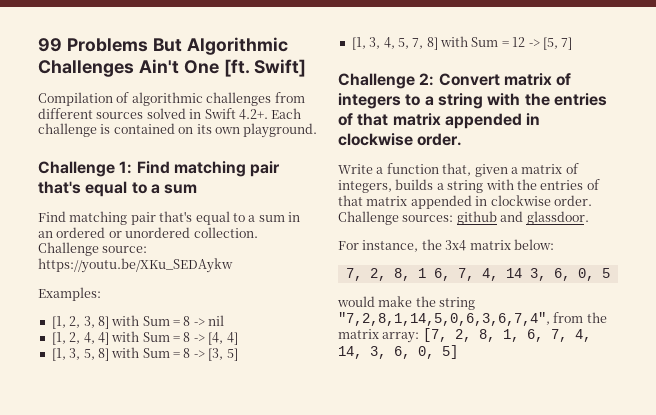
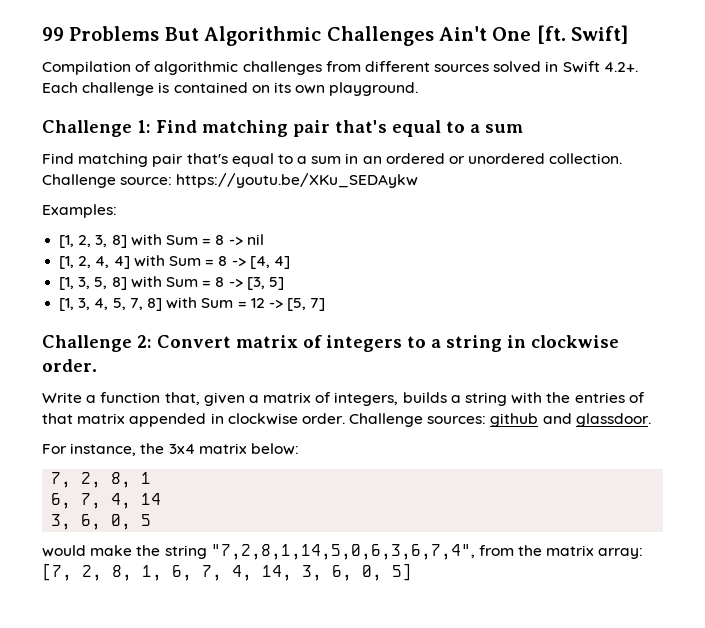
- Challenge 2: Convert matrix of integers to a string with the entries of that matrix appended in clockwise order.
+ Challenge 2: Convert matrix of integers to a string in clockwise order.
- 7, 2, 8, 1 6, 7, 4, 14 3, 6, 0, 5
+ 7, 2, 8, 1
+ 6, 7, 4, 14
+ 3, 6, 0, 5

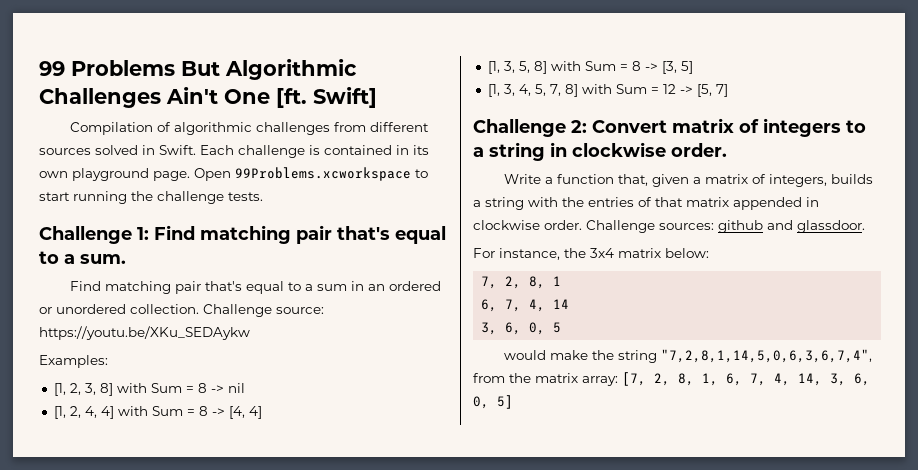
- Compilation of algorithmic challenges from different sources solved in Swift 4.2+. Each challenge is contained on its own playground.
+ Compilation of algorithmic challenges from different sources solved in Swift. Each challenge is contained in its own playground page. Open 99Problems.xcworkspace to start running the challenge tests.
- Challenge 1: Find matching pair that's equal to a sum
+ Challenge 1: Find matching pair that's equal to a sum.

